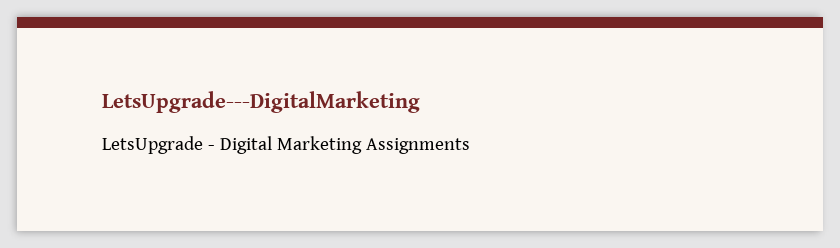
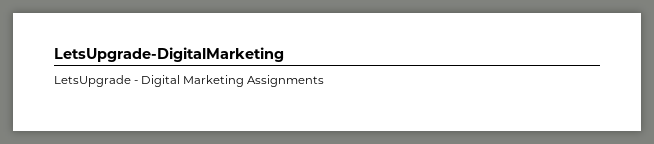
- LetsUpgrade---DigitalMarketing
+ LetsUpgrade-DigitalMarketing

